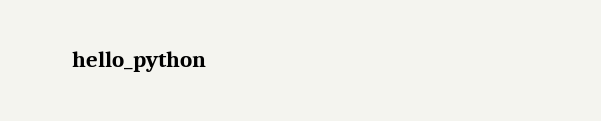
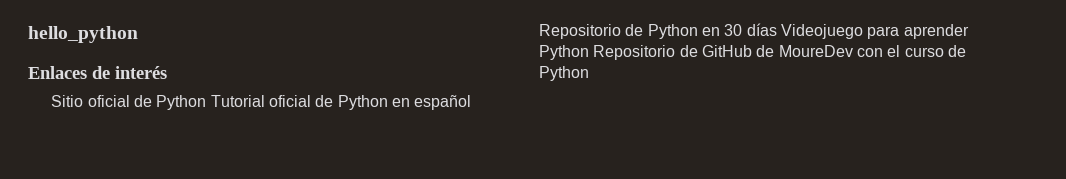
+ Enlaces de interés
+ Sitio oficial de Python Tutorial oficial de Python en español Repositorio de Python en 30 días Videojuego para aprender Python Repositorio de GitHub de MoureDev con el curso de Python

